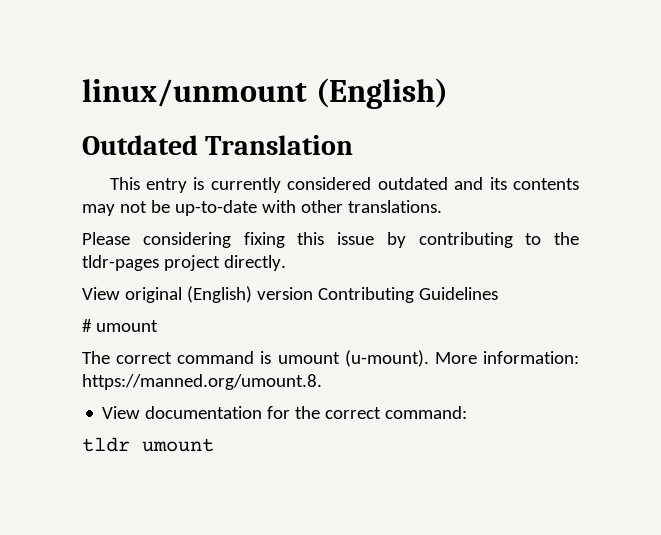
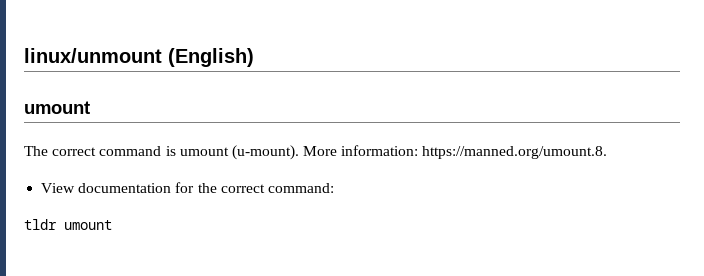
  linux/unmount (English)
- Outdated Translation
- This entry is currently considered outdated and its contents may not be up-to-date with other translations.
- Please considering fixing this issue by contributing to the tldr-pages project directly.
- View original (English) version Contributing Guidelines
- # umount
+ umount

